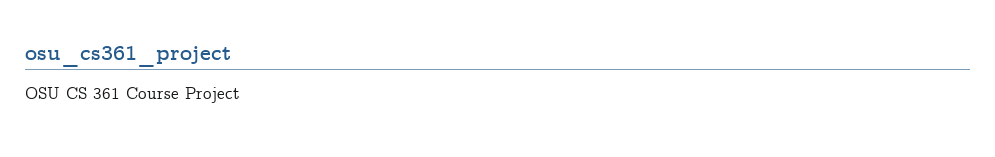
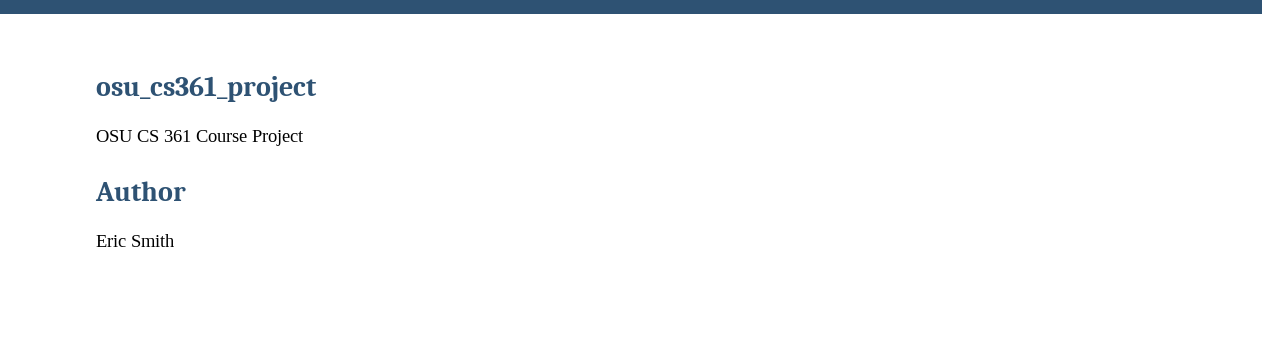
+ Author
+ Eric Smith

